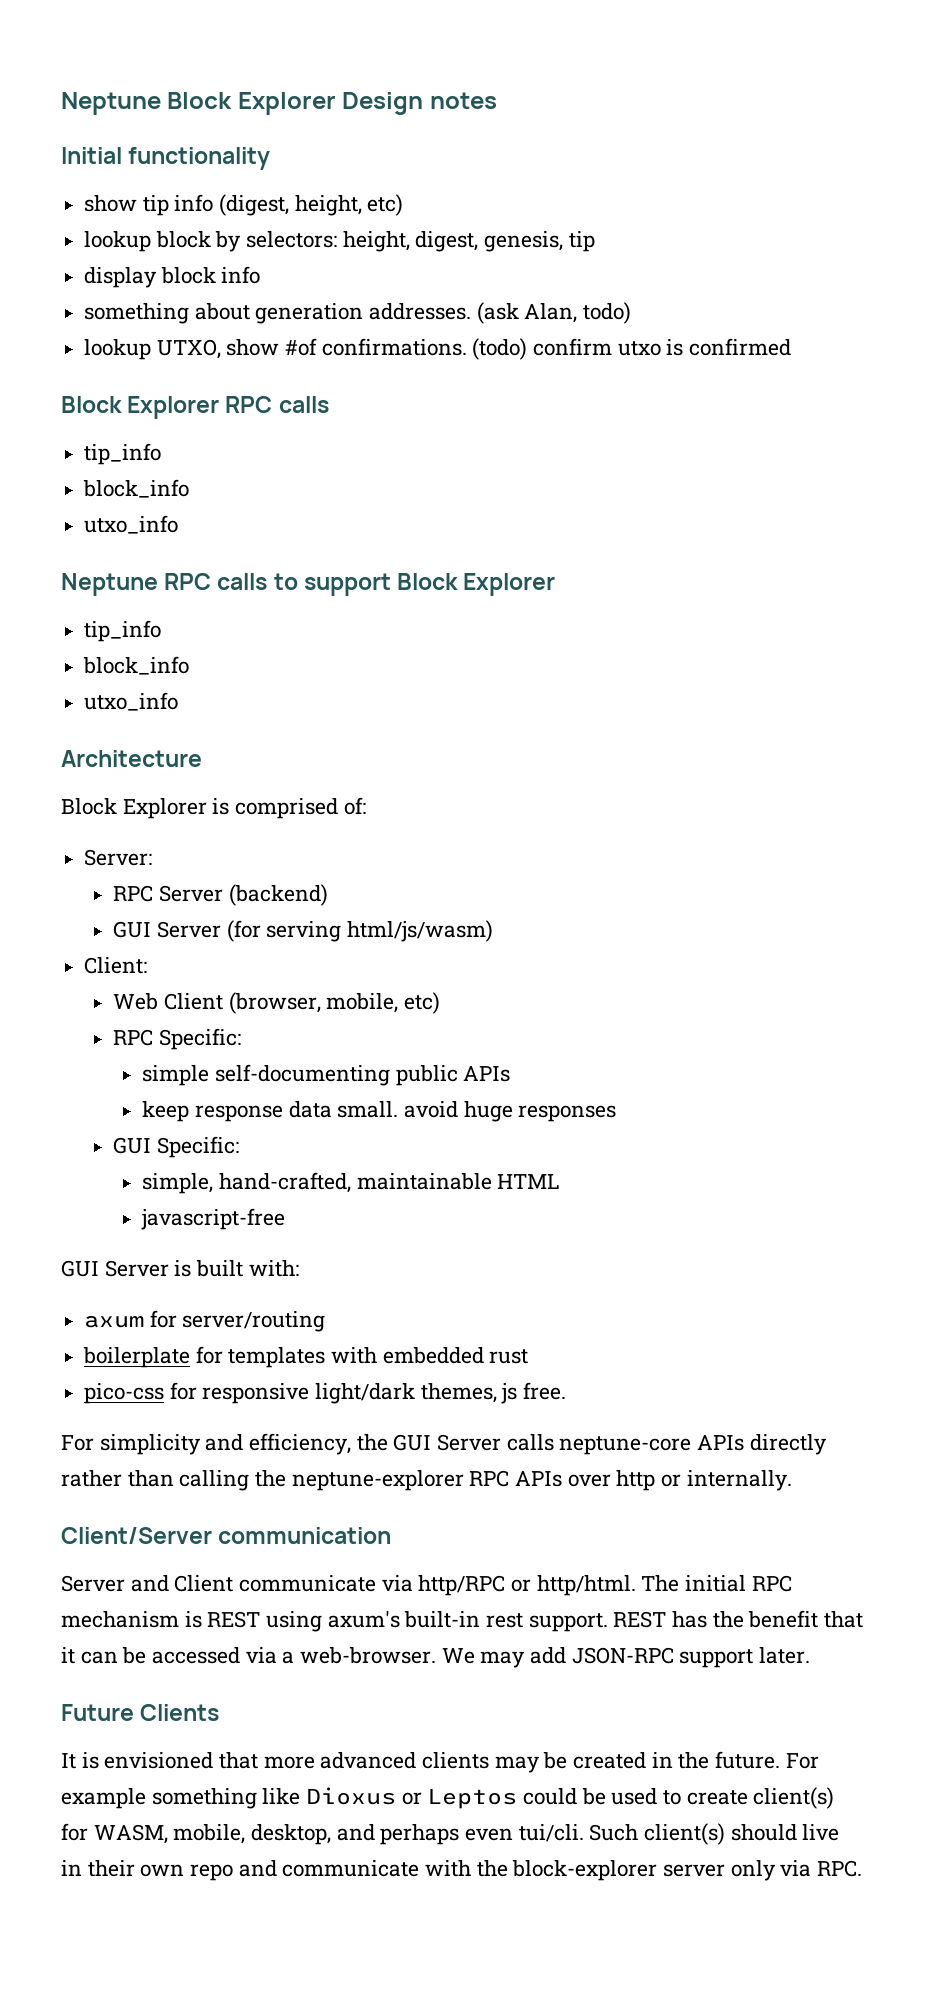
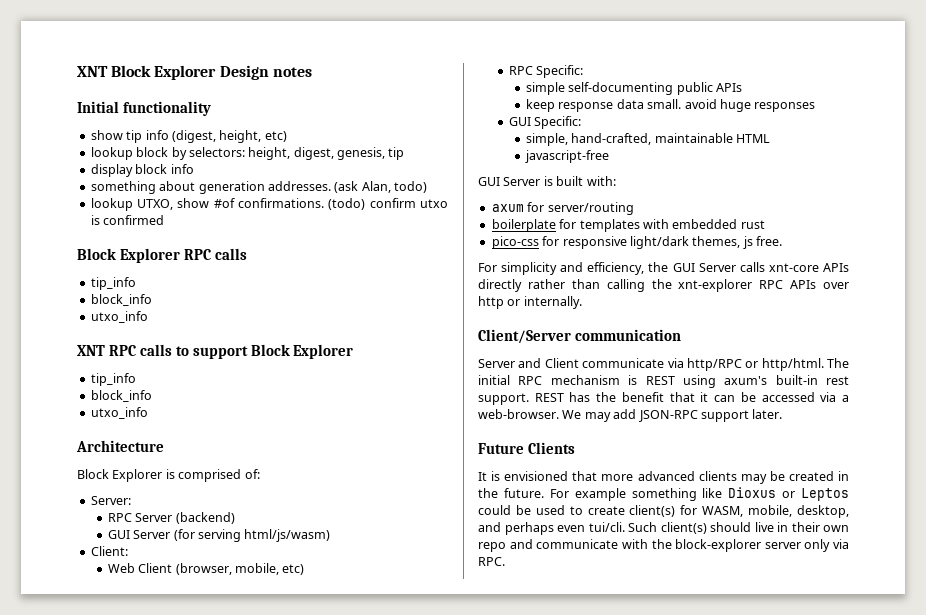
- Neptune Block Explorer Design notes
+ XNT Block Explorer Design notes
- Neptune RPC calls to support Block Explorer
+ XNT RPC calls to support Block Explorer
- For simplicity and efficiency, the GUI Server calls neptune-core APIs directly rather than calling the neptune-explorer RPC APIs over http or internally.
+ For simplicity and efficiency, the GUI Server calls xnt-core APIs directly rather than calling the xnt-explorer RPC APIs over http or internally.

